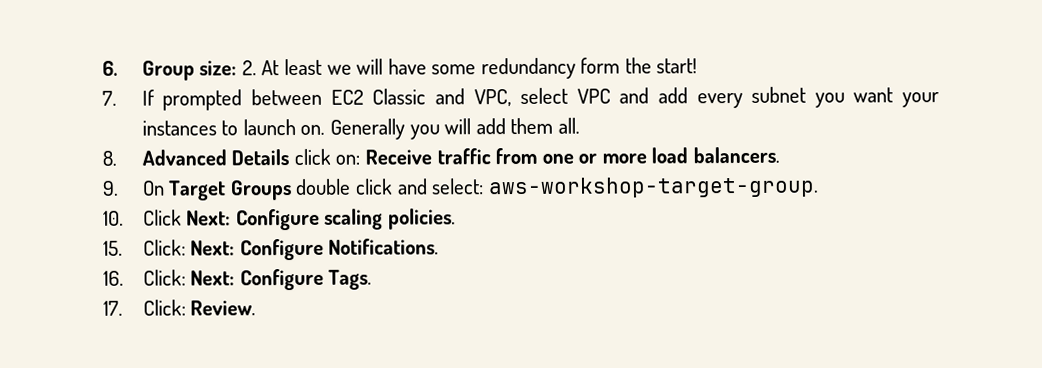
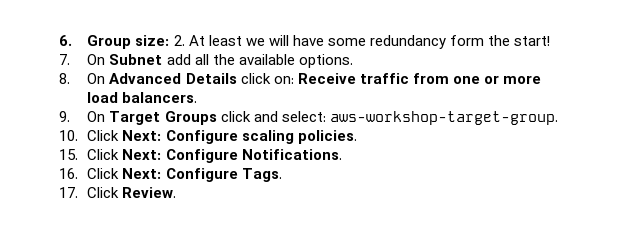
- 7. If prompted between EC2 Classic and VPC, select VPC and add every subnet you want your instances to launch on. Generally you will add them all.
+ 7. On Subnet add all the available options.
- 8. Advanced Details click on: Receive traffic from one or more load balancers.
+ 8. On Advanced Details click on: Receive traffic from one or more load balancers.
- 9. On Target Groups double click and select: aws-workshop-target-group.
+ 9. On Target Groups click and select: aws-workshop-target-group.
- 15. Click: Next: Configure Notifications.
+ 15. Click Next: Configure Notifications.
- 16. Click: Next: Configure Tags.
+ 16. Click Next: Configure Tags.
- 17. Click: Review.
+ 17. Click Review.

